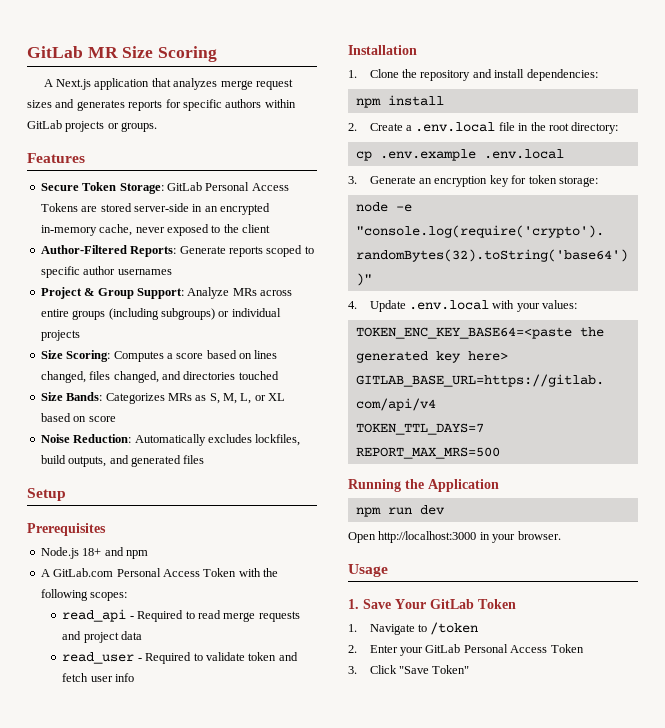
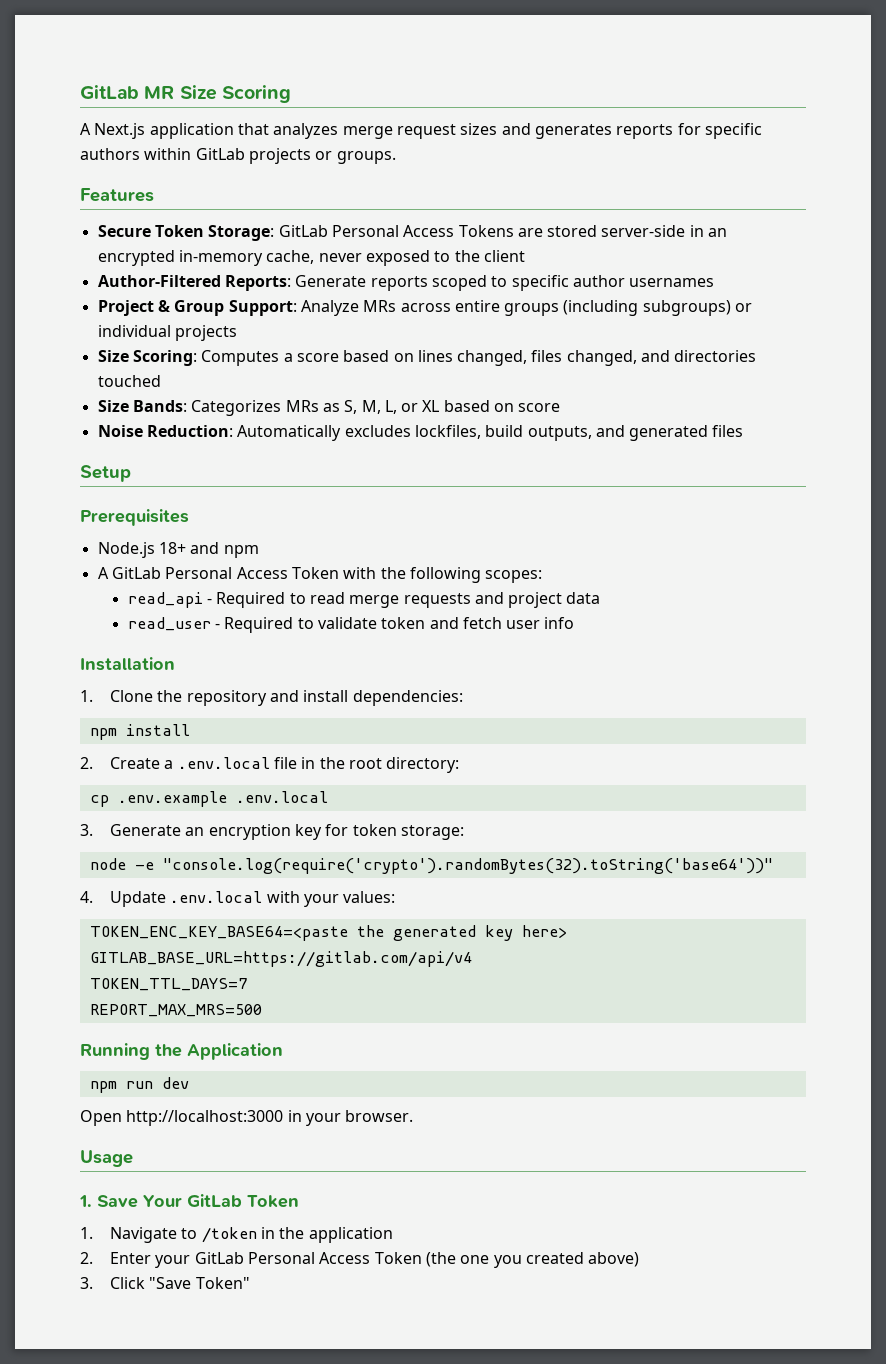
- A GitLab.com Personal Access Token with the following scopes:
+ A GitLab Personal Access Token with the following scopes:
- 1. Navigate to /token
+ 1. Navigate to /token in the application
- 2. Enter your GitLab Personal Access Token
+ 2. Enter your GitLab Personal Access Token (the one you created above)

